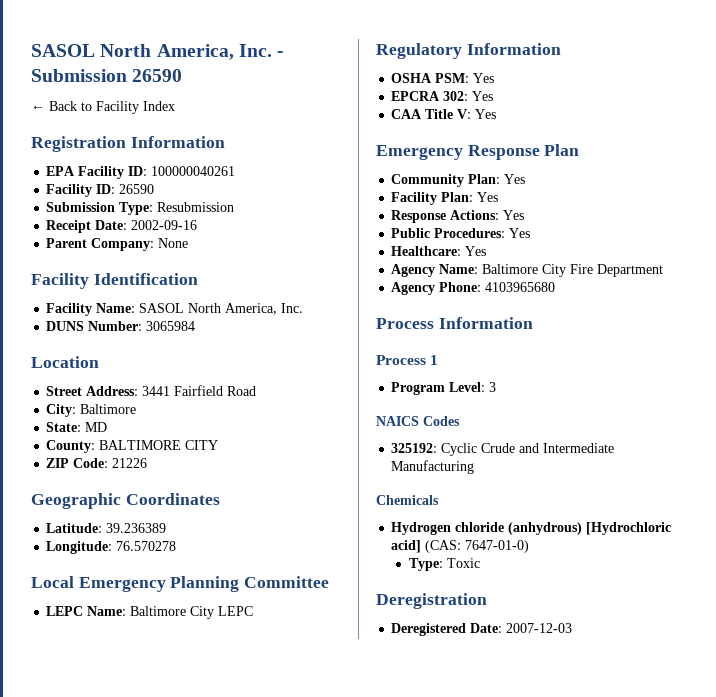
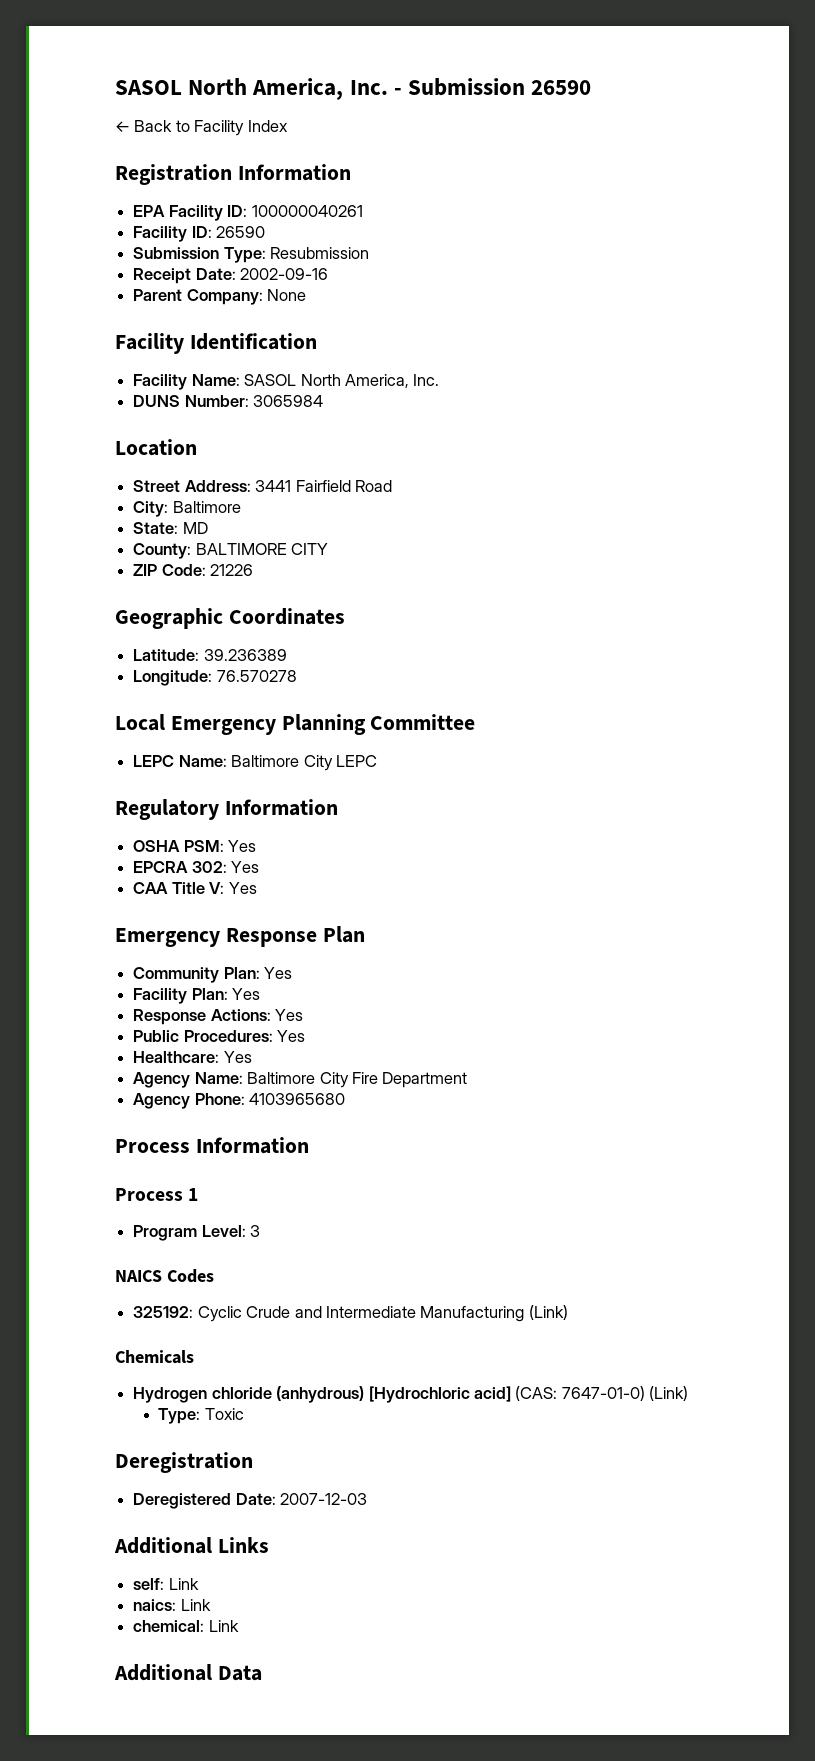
- 325192: Cyclic Crude and Intermediate Manufacturing
+ 325192: Cyclic Crude and Intermediate Manufacturing (Link)
- Hydrogen chloride (anhydrous) [Hydrochloric acid] (CAS: 7647-01-0)
+ Hydrogen chloride (anhydrous) [Hydrochloric acid] (CAS: 7647-01-0) (Link)
+ Additional Links
+ self: Link
+ naics: Link
+ chemical: Link
+ Additional Data

